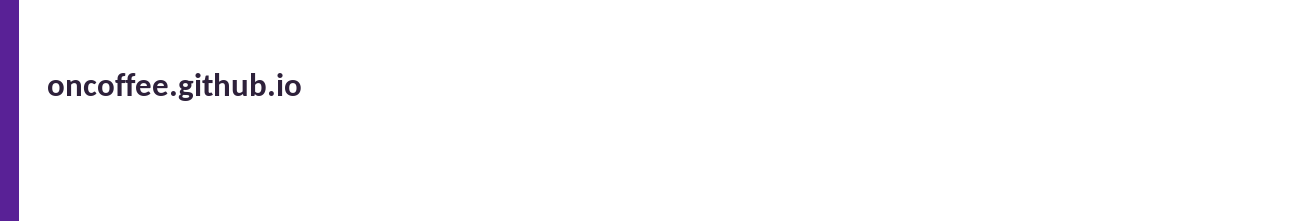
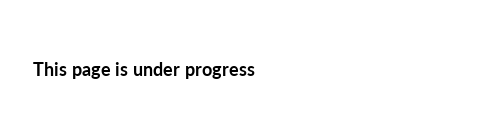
- oncoffee.github.io
+ This page is under progress

